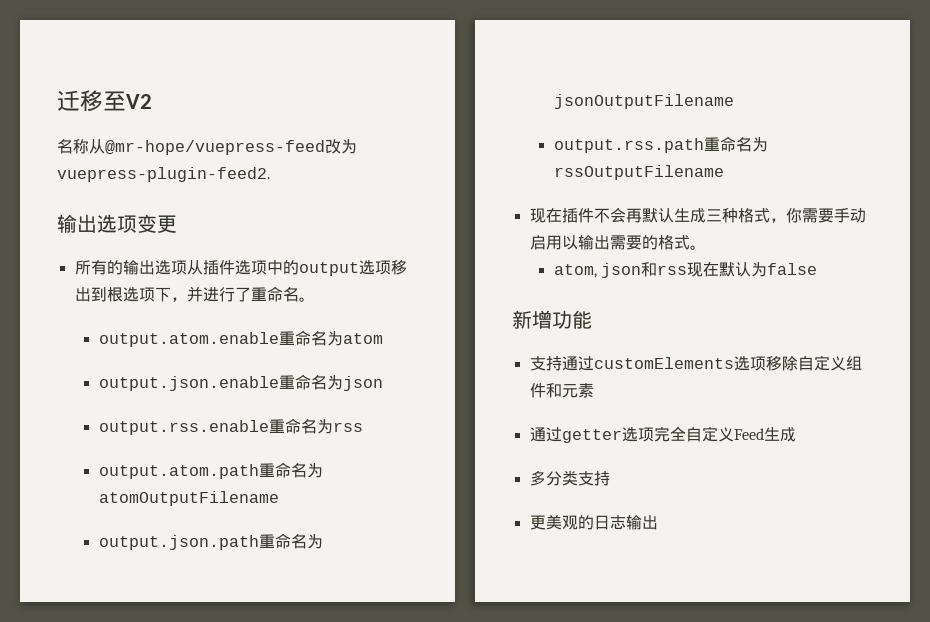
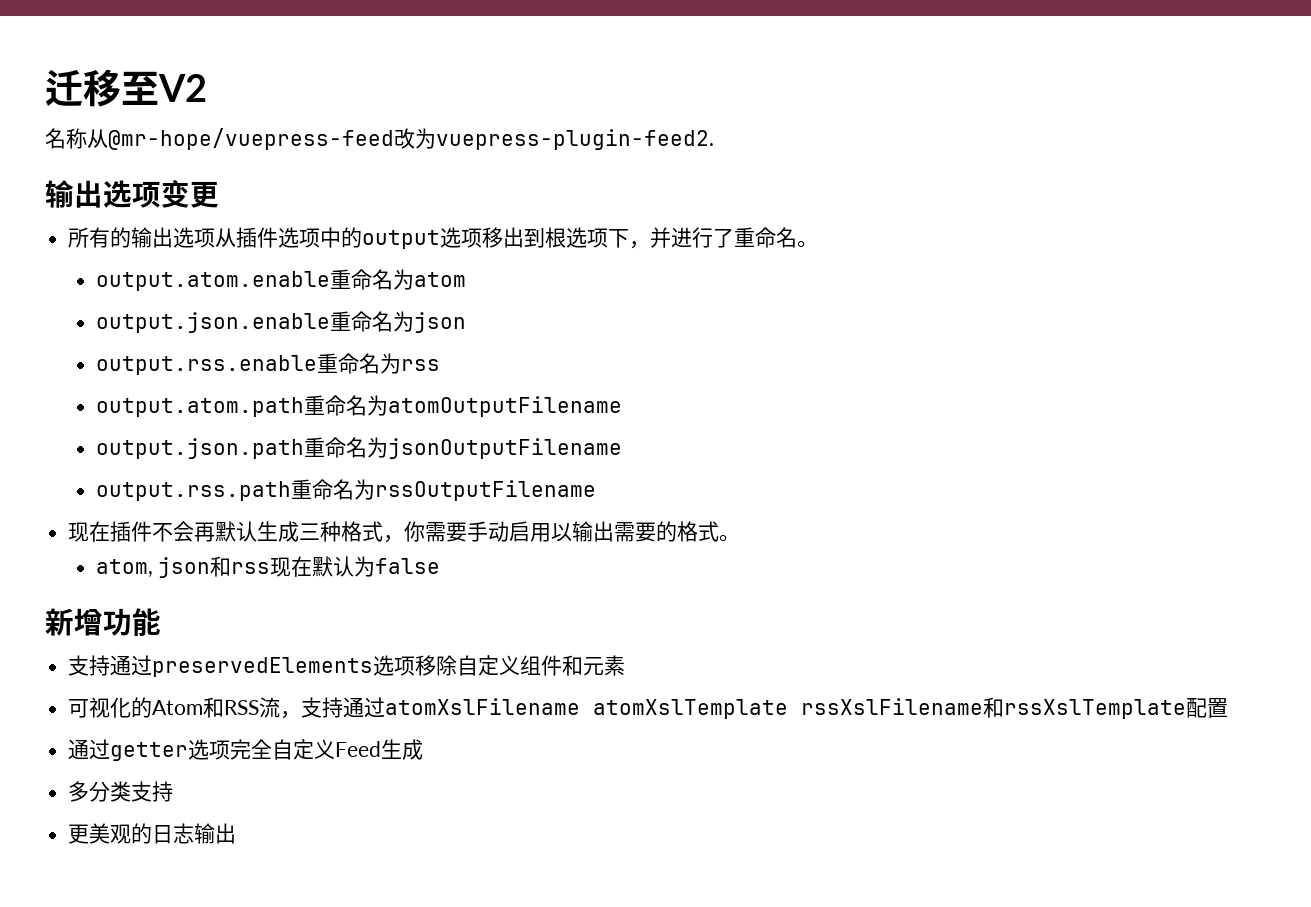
- 支持通过customElements选项移除自定义组件和元素
+ 支持通过preservedElements选项移除自定义组件和元素
+ 可视化的Atom和RSS流，支持通过atomXslFilename atomXslTemplate rssXslFilename和rssXslTemplate配置

